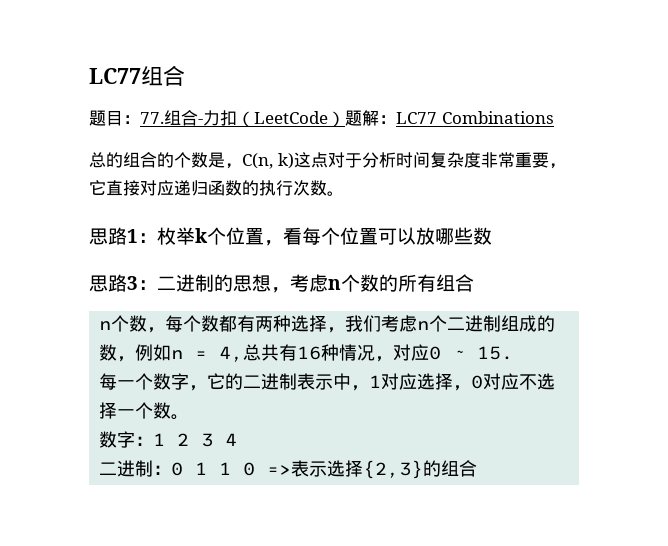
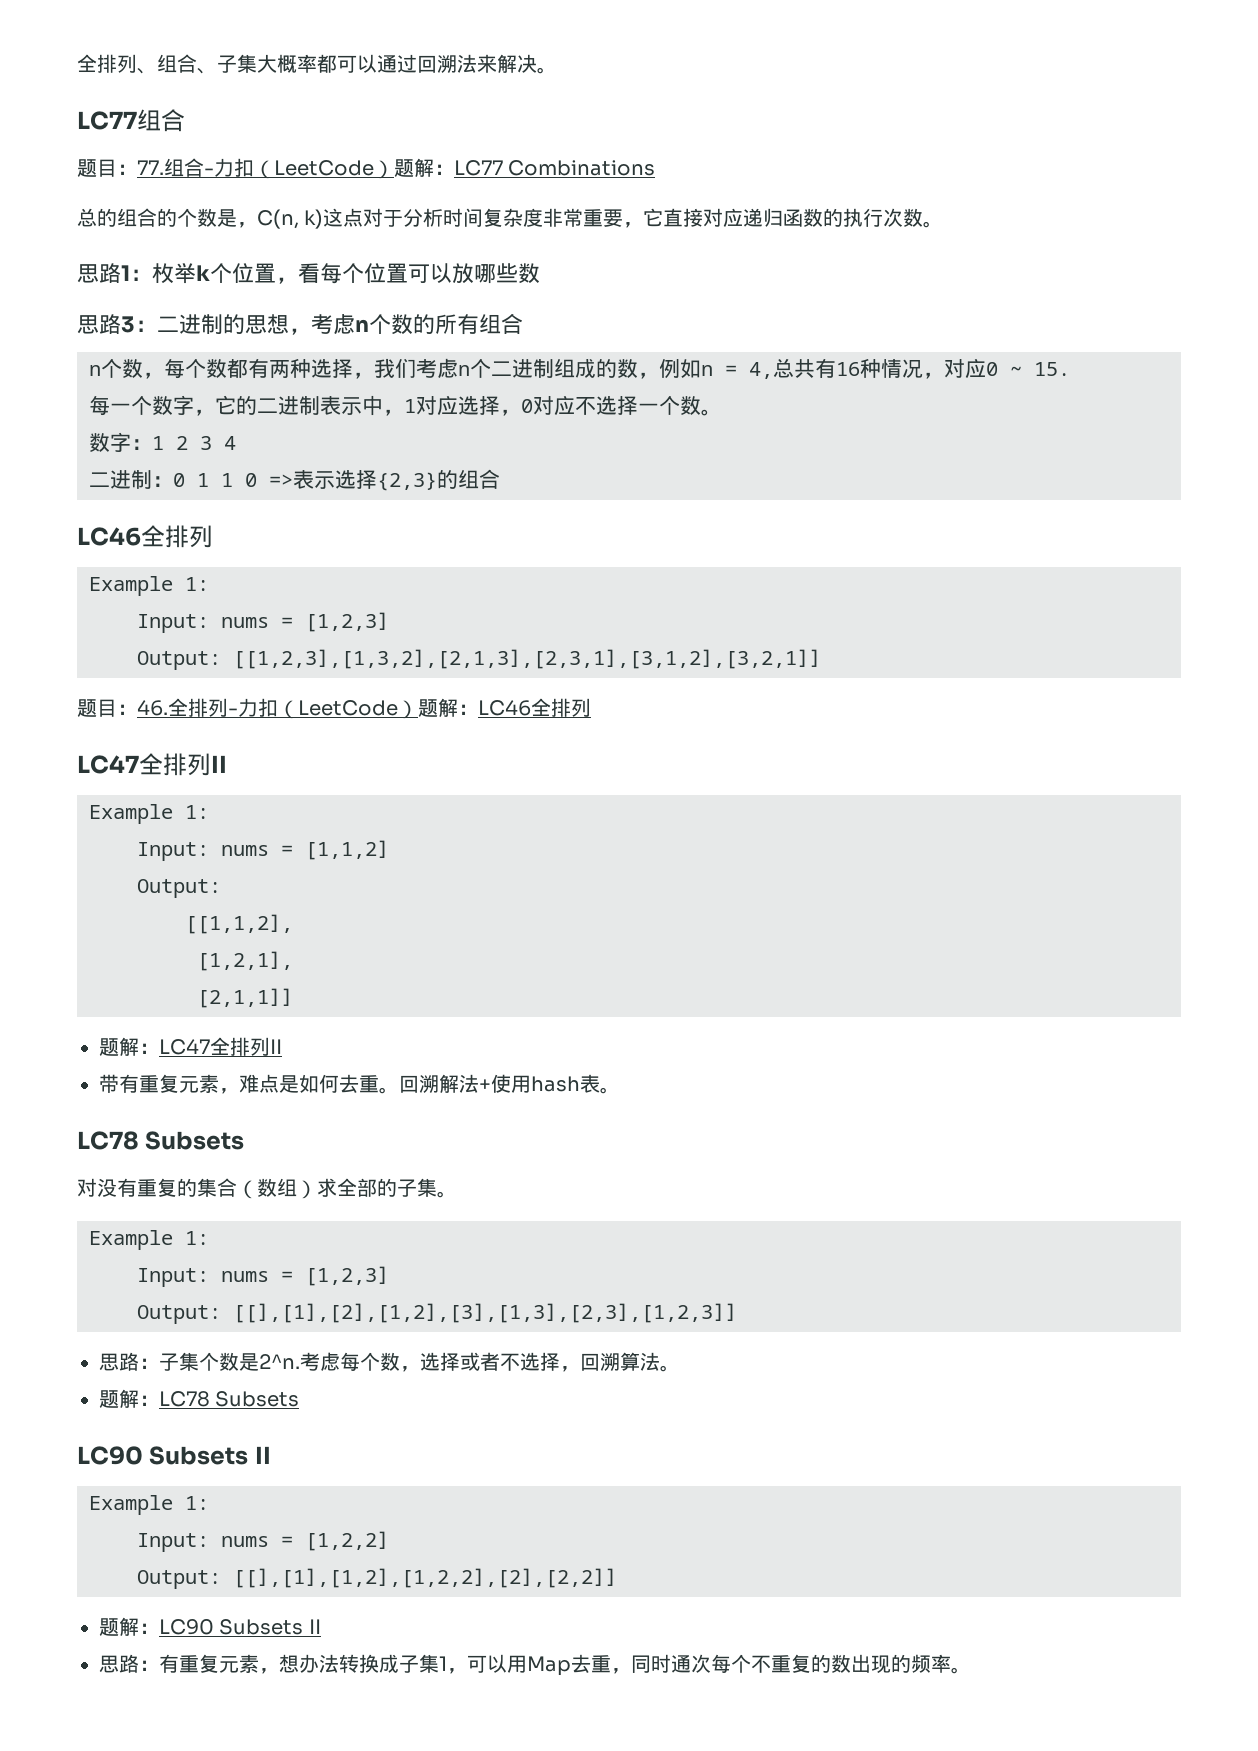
+ 全排列、组合、子集大概率都可以通过回溯法来解决。
  二进制：0 1 1 0 =>表示选择{2,3}的组合
+ LC46全排列
+ Example 1:
+ Input: nums = [1,2,3]
+ Output: [[1,2,3],[1,3,2],[2,1,3],[2,3,1],[3,1,2],[3,2,1]]
+ 题目：46.全排列-力扣（LeetCode）题解：LC46全排列
+ LC47全排列II
+ Example 1:
+ Input: nums = [1,1,2]
+ Output:
+ [[1,1,2],
+ [1,2,1],
+ [2,1,1]]
+ 题解：LC47全排列II
+ 带有重复元素，难点是如何去重。回溯解法+使用hash表。
+ LC78 Subsets
+ 对没有重复的集合（数组）求全部的子集。
+ Example 1:
+ Input: nums = [1,2,3]
+ Output: [[],[1],[2],[1,2],[3],[1,3],[2,3],[1,2,3]]
+ 思路：子集个数是2^n.考虑每个数，选择或者不选择，回溯算法。
+ 题解：LC78 Subsets
+ LC90 Subsets II
+ Example 1:
+ Input: nums = [1,2,2]
+ Output: [[],[1],[1,2],[1,2,2],[2],[2,2]]
+ 题解：LC90 Subsets II
+ 思路：有重复元素，想办法转换成子集1，可以用Map去重，同时通次每个不重复的数出现的频率。

